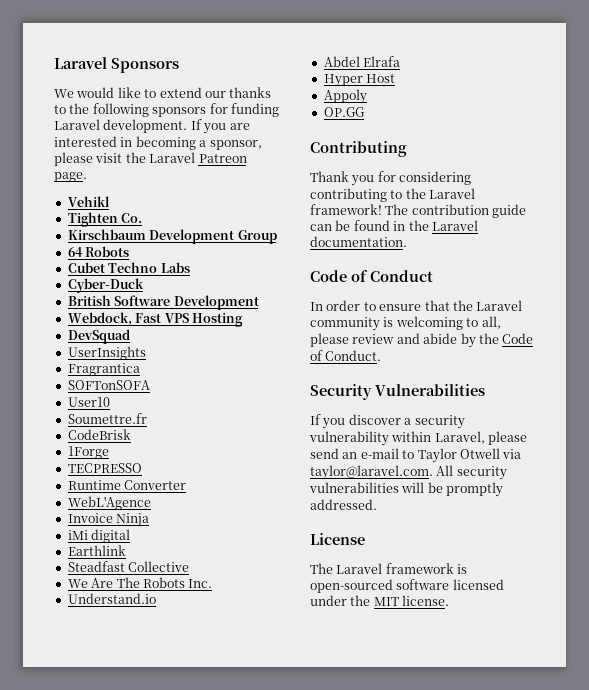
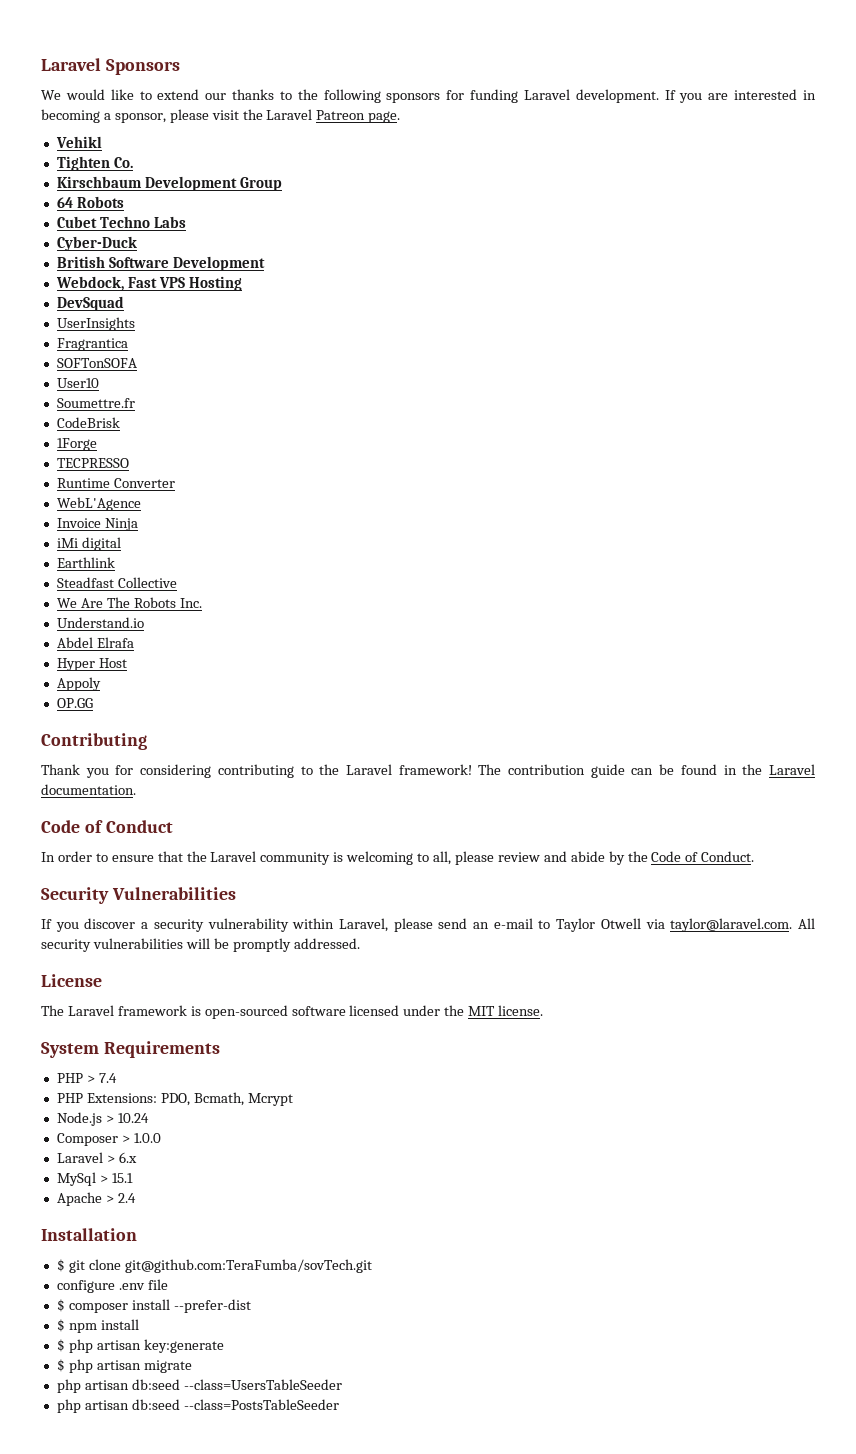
+ System Requirements
+ PHP > 7.4
+ PHP Extensions: PDO, Bcmath, Mcrypt
+ Node.js > 10.24
+ Composer > 1.0.0
+ Laravel > 6.x
+ MySql > 15.1
+ Apache > 2.4
+ Installation
+ $ git clone git@github.com:TeraFumba/sovTech.git
+ configure .env file
+ $ composer install --prefer-dist
+ $ npm install
+ $ php artisan key:generate
+ $ php artisan migrate
+ php artisan db:seed --class=UsersTableSeeder
+ php artisan db:seed --class=PostsTableSeeder

